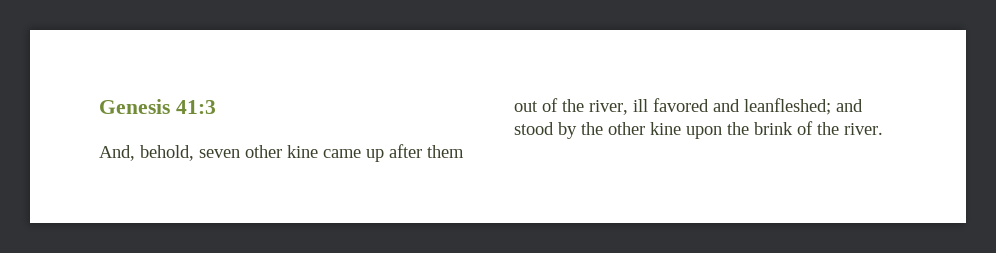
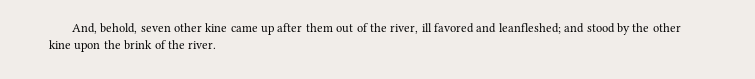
- Genesis 41:3

